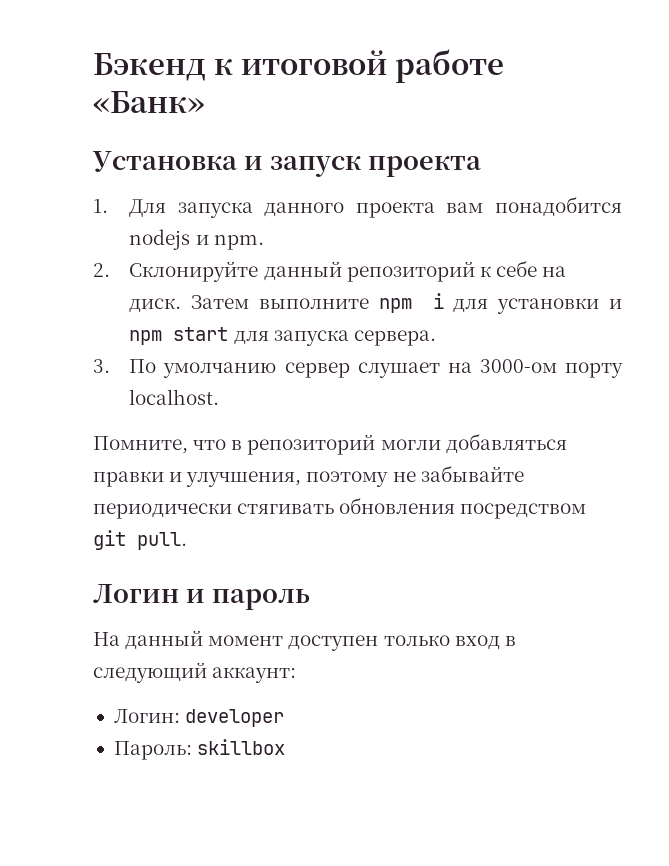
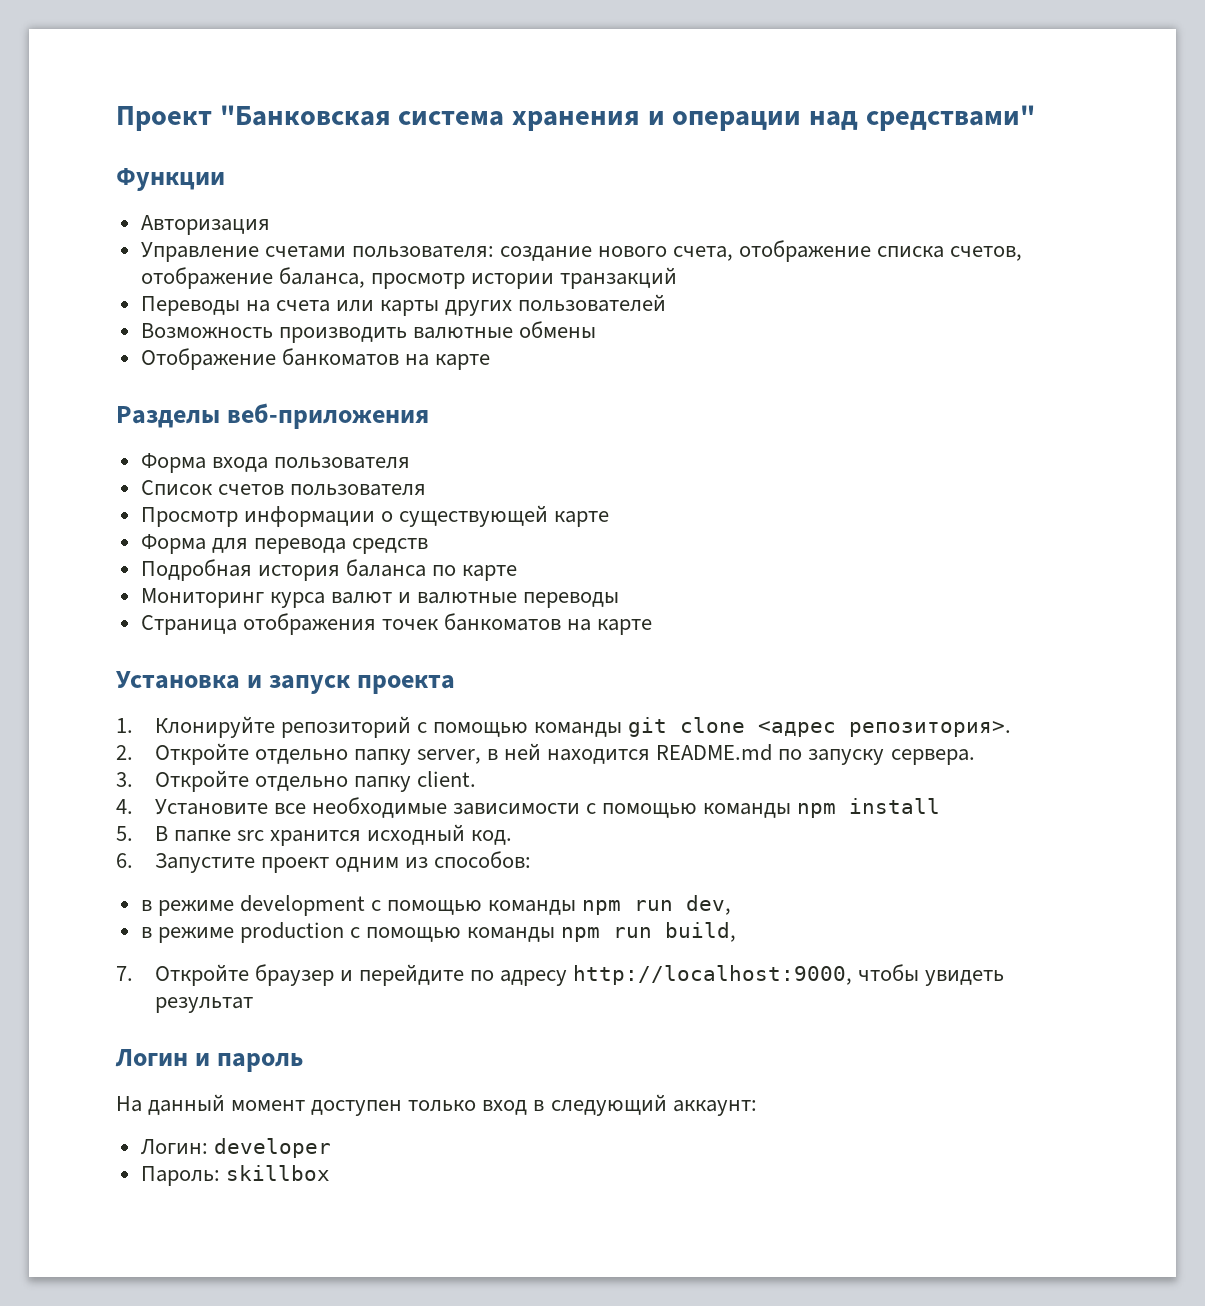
- Бэкенд к итоговой работе «Банк»
+ Проект "Банковская система хранения и операции над средствами"
+ Функции
+ Авторизация
+ Управление счетами пользователя: создание нового счета, отображение списка счетов, отображение баланса, просмотр истории транзакций
+ Переводы на счета или карты других пользователей
+ Возможность производить валютные обмены
+ Отображение банкоматов на карте
+ Разделы веб-приложения
+ Форма входа пользователя
+ Список счетов пользователя
+ Просмотр информации о существующей карте
+ Форма для перевода средств
+ Подробная история баланса по карте
+ Мониторинг курса валют и валютные переводы
+ Страница отображения точек банкоматов на карте
- 1. Для запуска данного проекта вам понадобится nodejs и npm.
- 2. Склонируйте данный репозиторий к себе на диск. Затем выполните npm i для установки и npm start для запуска сервера.
- 3. По умолчанию сервер слушает на 3000-ом порту localhost.
- Помните, что в репозиторий могли добавляться правки и улучшения, поэтому не забывайте периодически стягивать обновления посредством git pull.
+ 1. Клонируйте репозиторий с помощью команды git clone <адрес репозитория>.
+ 2. Откройте отдельно папку server, в ней находится README.md по запуску сервера.
+ 3. Откройте отдельно папку client.
+ 4. Установите все необходимые зависимости с помощью команды npm install
+ 5. В папке src хранится исходный код.
+ 6. Запустите проект одним из способов:
+ в режиме development с помощью команды npm run dev,
+ в режиме production с помощью команды npm run build,
+ 7. Откройте браузер и перейдите по адресу http://localhost:9000, чтобы увидеть результат

